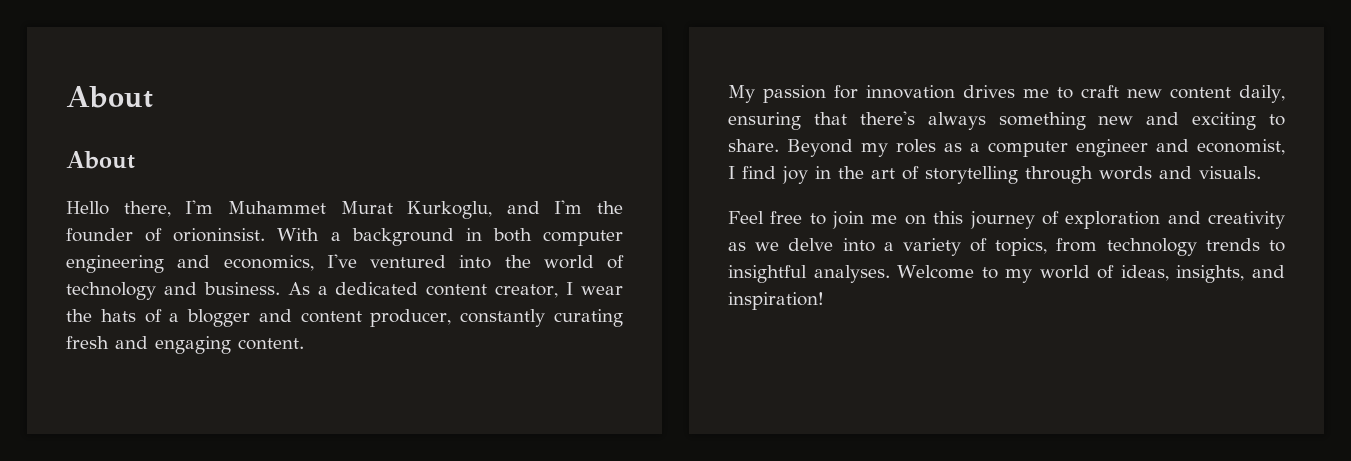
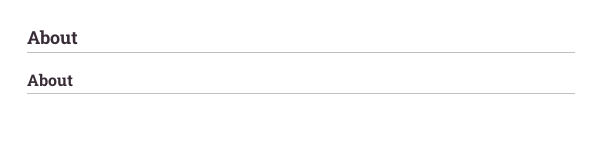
- Hello there, I'm Muhammet Murat Kurkoglu, and I'm the founder of orioninsist. With a background in both computer engineering and economics, I've ventured into the world of technology and business. As a dedicated content creator, I wear the hats of a blogger and content producer, constantly curating fresh and engaging content.
- My passion for innovation drives me to craft new content daily, ensuring that there's always something new and exciting to share. Beyond my roles as a computer engineer and economist, I find joy in the art of storytelling through words and visuals.
- Feel free to join me on this journey of exploration and creativity as we delve into a variety of topics, from technology trends to insightful analyses. Welcome to my world of ideas, insights, and inspiration!

